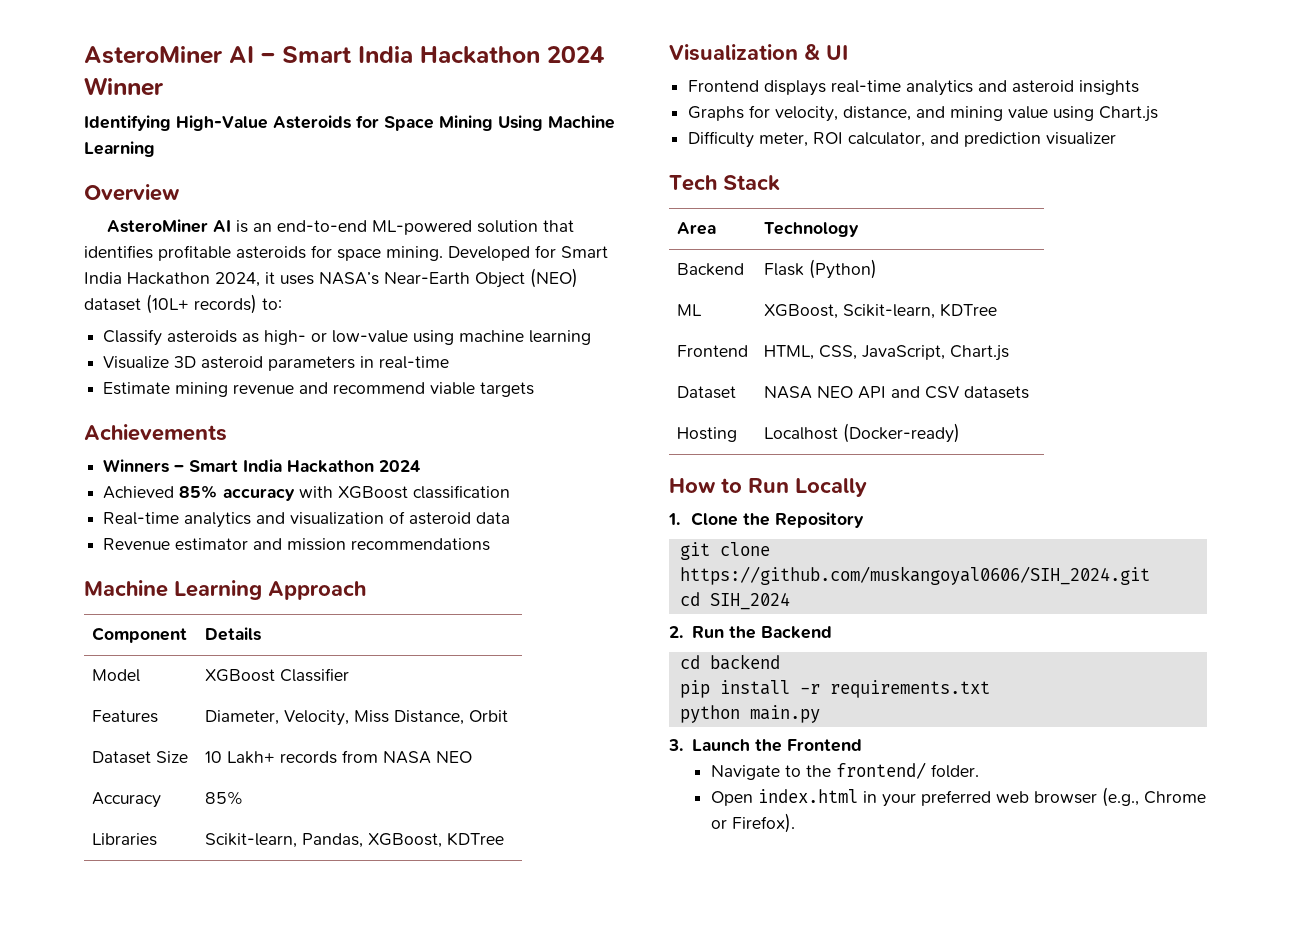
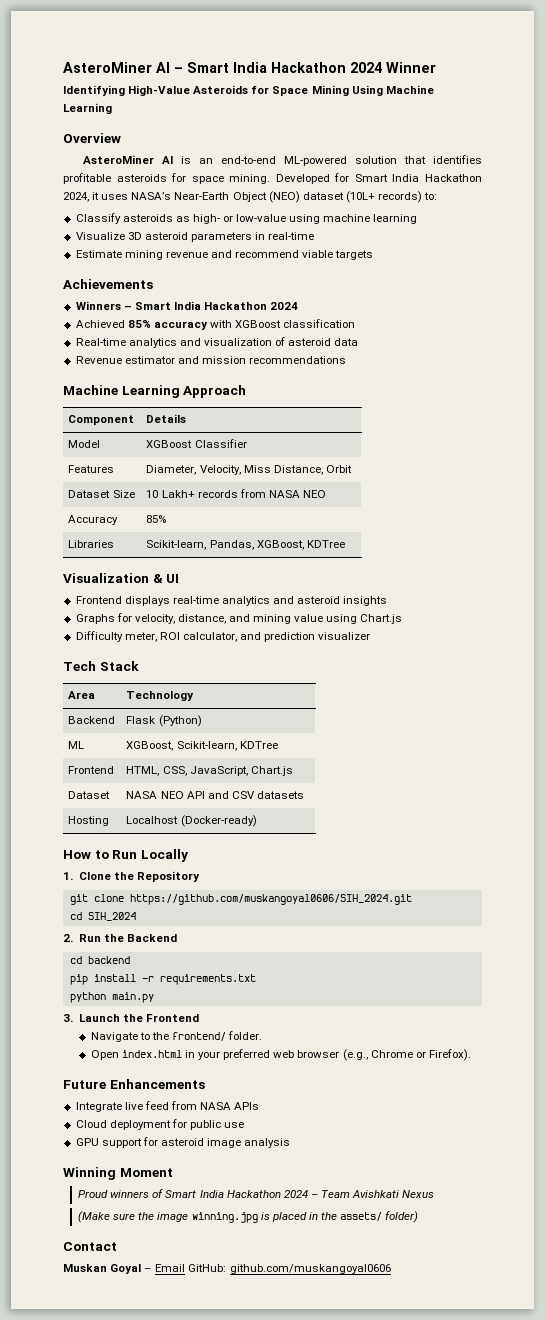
+ Future Enhancements
+ Integrate live feed from NASA APIs
+ Cloud deployment for public use
+ GPU support for asteroid image analysis
+ Winning Moment
+ Proud winners of Smart India Hackathon 2024 – Team Avishkati Nexus
+ (Make sure the image winning.jpg is placed in the assets/ folder)
+ Contact
+ Muskan Goyal – Email GitHub: github.com/muskangoyal0606

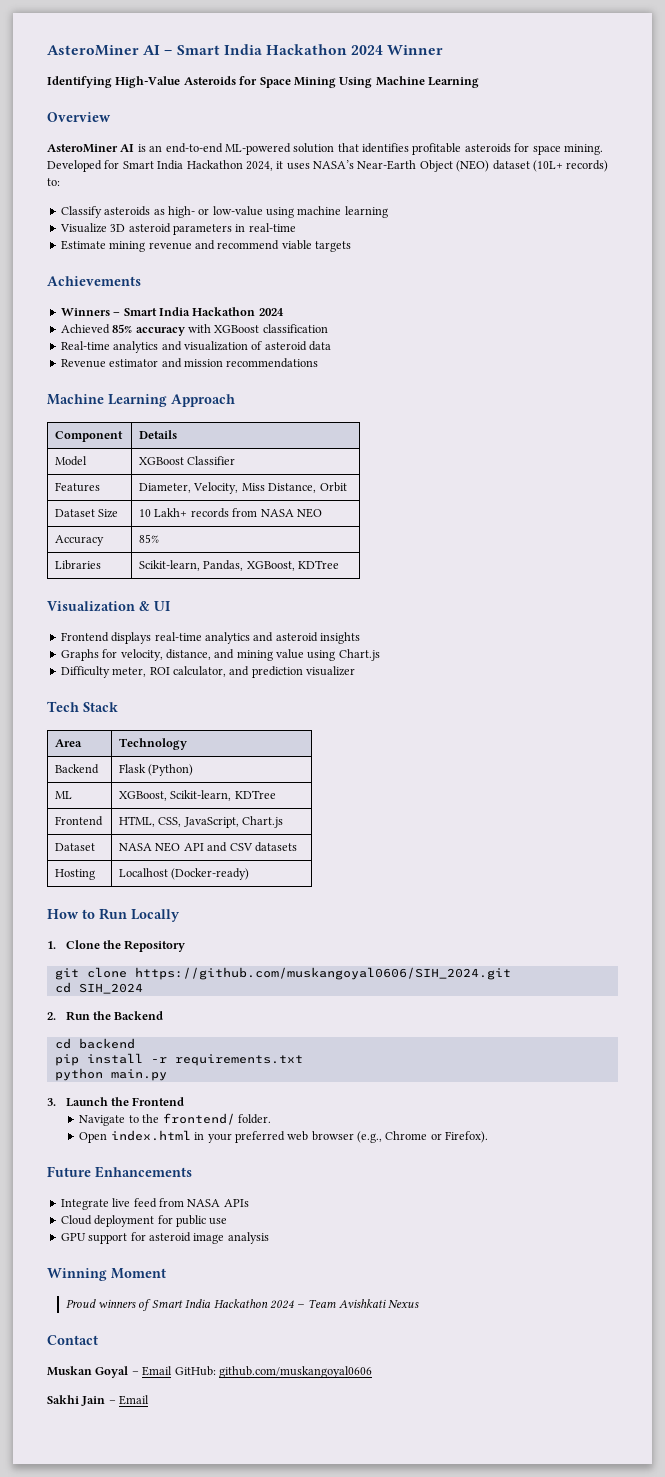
- (Make sure the image winning.jpg is placed in the assets/ folder)
+ Sakhi Jain – Email

